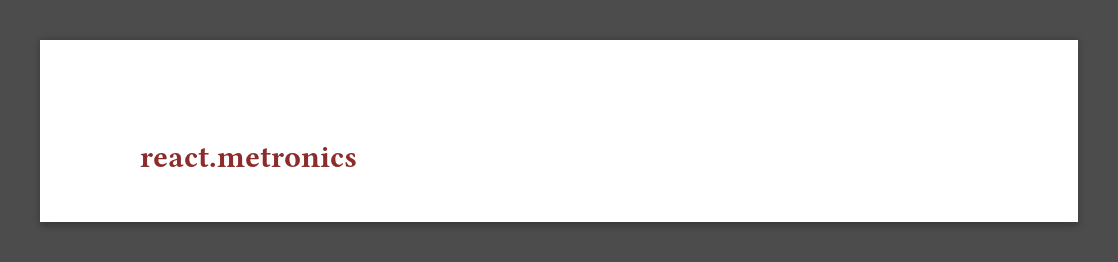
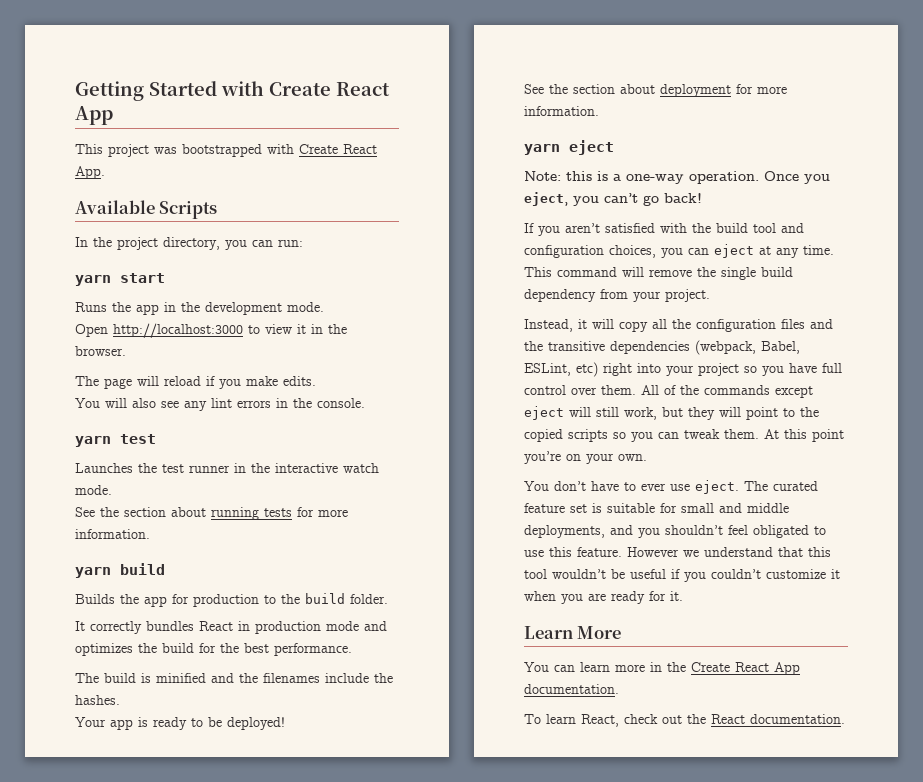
- react.metronics
+ Getting Started with Create React App
+ This project was bootstrapped with Create React App.
+ Available Scripts
+ In the project directory, you can run:
+ yarn start
+ Runs the app in the development mode.
+ Open http://localhost:3000 to view it in the browser.
+ The page will reload if you make edits.
+ You will also see any lint errors in the console.
+ yarn test
+ Launches the test runner in the interactive watch mode.
+ See the section about running tests for more information.
+ yarn build
+ Builds the app for production to the build folder.
+ It correctly bundles React in production mode and optimizes the build for the best performance.
+ The build is minified and the filenames include the hashes.
+ Your app is ready to be deployed!
+ See the section about deployment for more information.
+ yarn eject
+ Note: this is a one-way operation. Once you eject, you can’t go back!
+ If you aren’t satisfied with the build tool and configuration choices, you can eject at any time. This command will remove the single build dependency from your project.
+ Instead, it will copy all the configuration files and the transitive dependencies (webpack, Babel, ESLint, etc) right into your project so you have full control over them. All of the commands except eject will still work, but they will point to the copied scripts so you can tweak them. At this point you’re on your own.
+ You don’t have to ever use eject. The curated feature set is suitable for small and middle deployments, and you shouldn’t feel obligated to use this feature. However we understand that this tool wouldn’t be useful if you couldn’t customize it when you are ready for it.
+ Learn More
+ You can learn more in the Create React App documentation.
+ To learn React, check out the React documentation.

